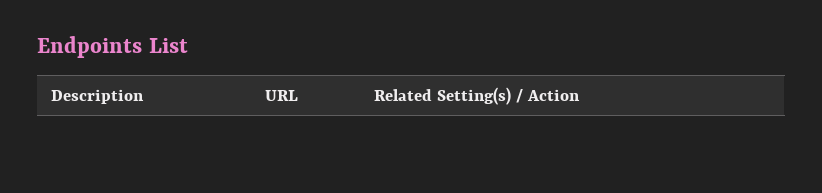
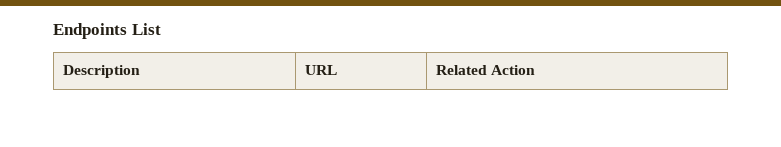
- Description | URL | Related Setting(s) / Action
+ Description | URL | Related Action

